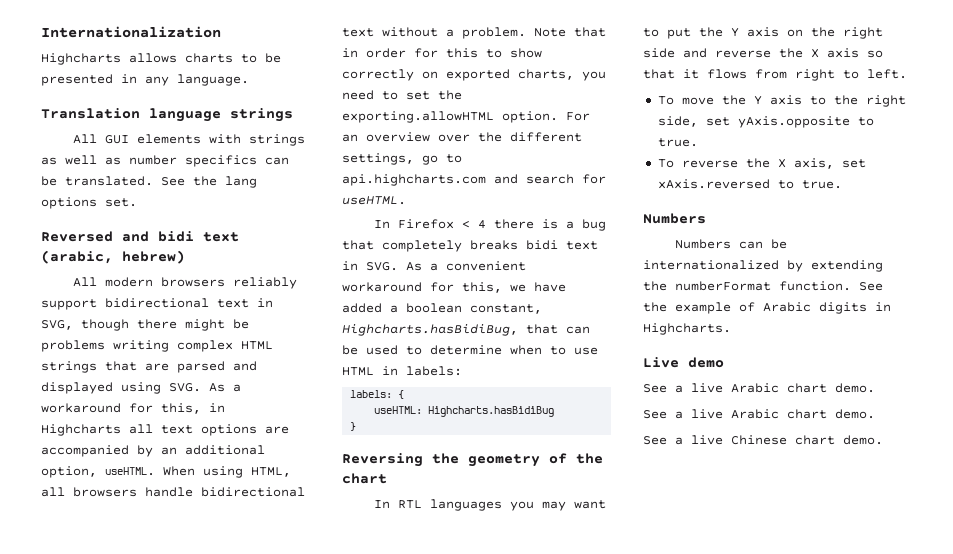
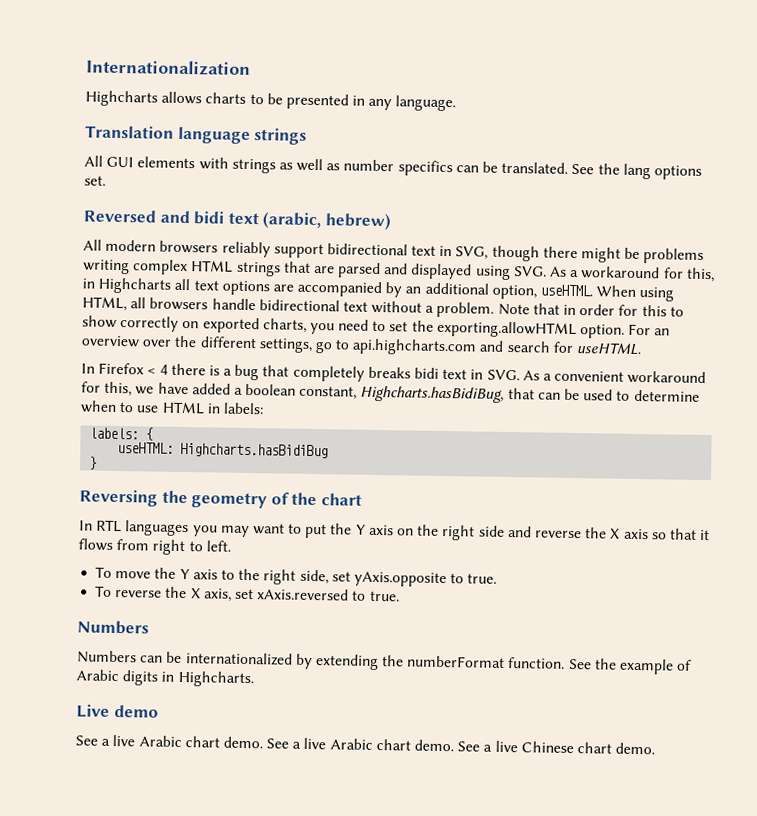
  Live demo
- See a live Arabic chart demo.
- See a live Arabic chart demo.
- See a live Chinese chart demo.
+ See a live Arabic chart demo. See a live Arabic chart demo. See a live Chinese chart demo.

